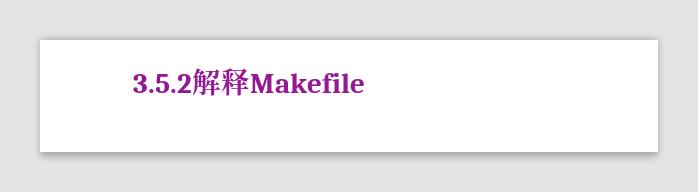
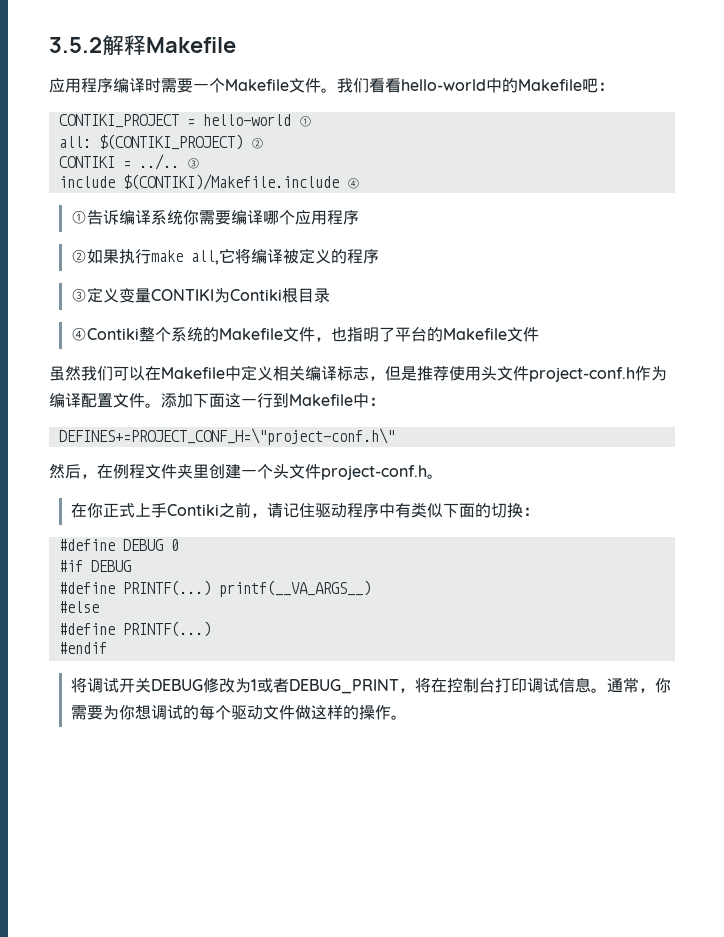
+ 应用程序编译时需要一个Makefile文件。我们看看hello-world中的Makefile吧：
+ CONTIKI_PROJECT = hello-world ①
+ all: $(CONTIKI_PROJECT) ②
+ CONTIKI = ../.. ③
+ include $(CONTIKI)/Makefile.include ④
+ ①告诉编译系统你需要编译哪个应用程序
+ ②如果执行make all,它将编译被定义的程序
+ ③定义变量CONTIKI为Contiki根目录
+ ④Contiki整个系统的Makefile文件，也指明了平台的Makefile文件
+ 虽然我们可以在Makefile中定义相关编译标志，但是推荐使用头文件project-conf.h作为编译配置文件。添加下面这一行到Makefile中：
+ DEFINES+=PROJECT_CONF_H=\"project-conf.h\"
+ 然后，在例程文件夹里创建一个头文件project-conf.h。
+ 在你正式上手Contiki之前，请记住驱动程序中有类似下面的切换：
+ #define DEBUG 0
+ #if DEBUG
+ #define PRINTF(...) printf(__VA_ARGS__)
+ #else
+ #define PRINTF(...)
+ #endif
+ 将调试开关DEBUG修改为1或者DEBUG_PRINT，将在控制台打印调试信息。通常，你需要为你想调试的每个驱动文件做这样的操作。

